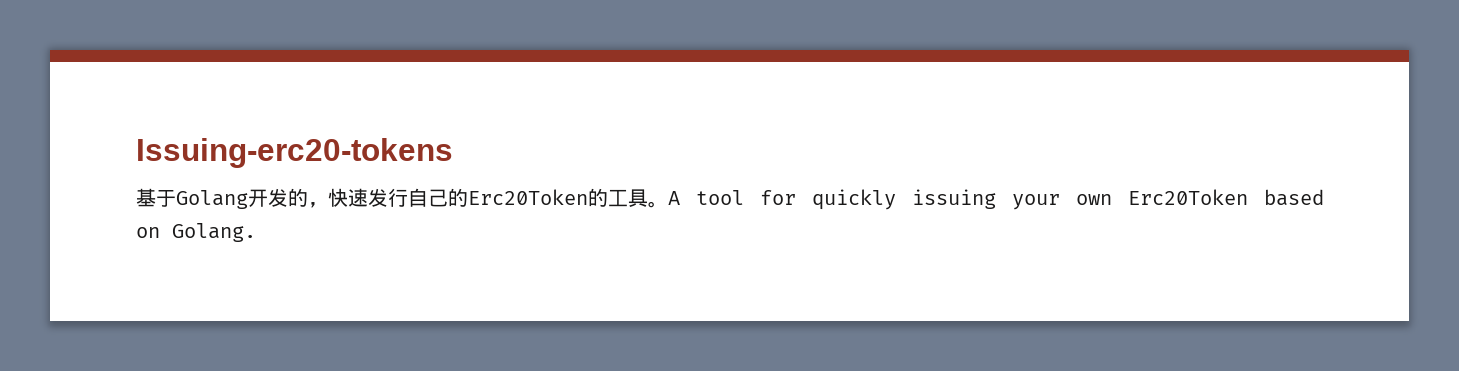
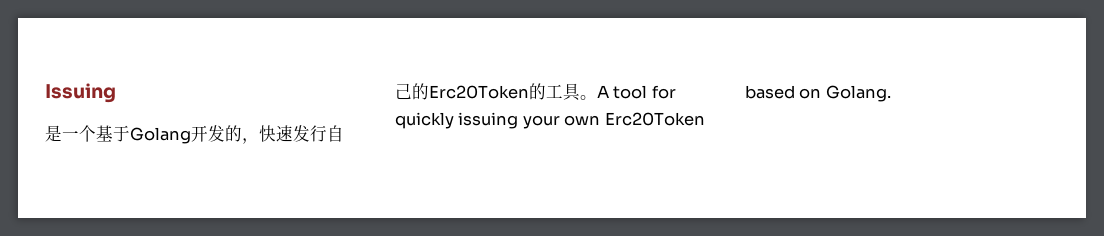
- Issuing-erc20-tokens
- 基于Golang开发的，快速发行自己的Erc20Token的工具。
+ Issuing
+ 是一个基于Golang开发的，快速发行自己的Erc20Token的工具。

